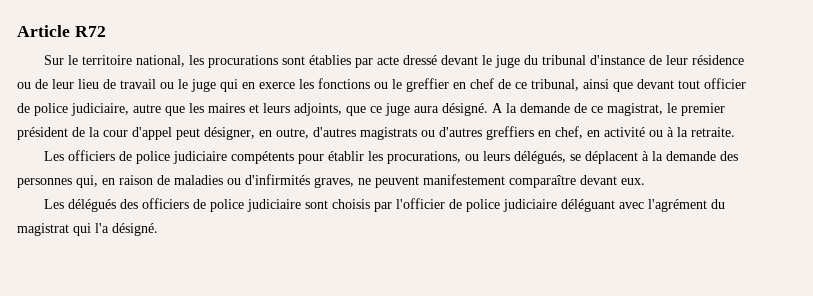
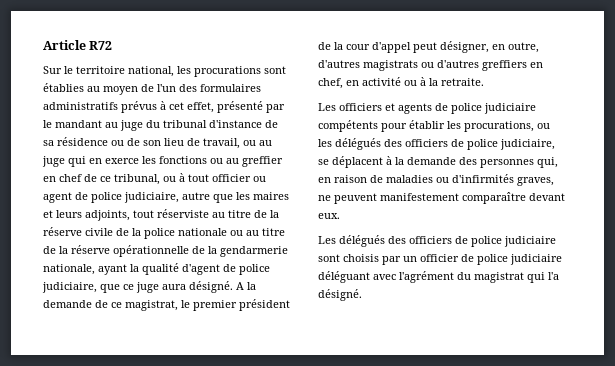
- Sur le territoire national, les procurations sont établies par acte dressé devant le juge du tribunal d'instance de leur résidence ou de leur lieu de travail ou le juge qui en exerce les fonctions ou le greffier en chef de ce tribunal, ainsi que devant tout officier de police judiciaire, autre que les maires et leurs adjoints, que ce juge aura désigné.
+ Sur le territoire national, les procurations sont établies au moyen de l'un des formulaires administratifs prévus à cet effet, présenté par le mandant au juge du tribunal d'instance de sa résidence ou de son lieu de travail, ou au juge qui en exerce les fonctions ou au greffier en chef de ce tribunal, ou à tout officier ou agent de police judiciaire, autre que les maires et leurs adjoints, tout réserviste au titre de la réserve civile de la police nationale ou au titre de la réserve opérationnelle de la gendarmerie nationale, ayant la qualité d'agent de police judiciaire, que ce juge aura désigné.
- Les officiers de police judiciaire compétents pour établir les procurations, ou leurs délégués, se déplacent à la demande des personnes qui, en raison de maladies ou d'infirmités graves, ne peuvent manifestement comparaître devant eux.
+ Les officiers et agents de police judiciaire compétents pour établir les procurations, ou les délégués des officiers de police judiciaire, se déplacent à la demande des personnes qui, en raison de maladies ou d'infirmités graves, ne peuvent manifestement comparaître devant eux.
- Les délégués des officiers de police judiciaire sont choisis par l'officier de police judiciaire déléguant avec l'agrément du magistrat qui l'a désigné.
+ Les délégués des officiers de police judiciaire sont choisis par un officier de police judiciaire déléguant avec l'agrément du magistrat qui l'a désigné.

